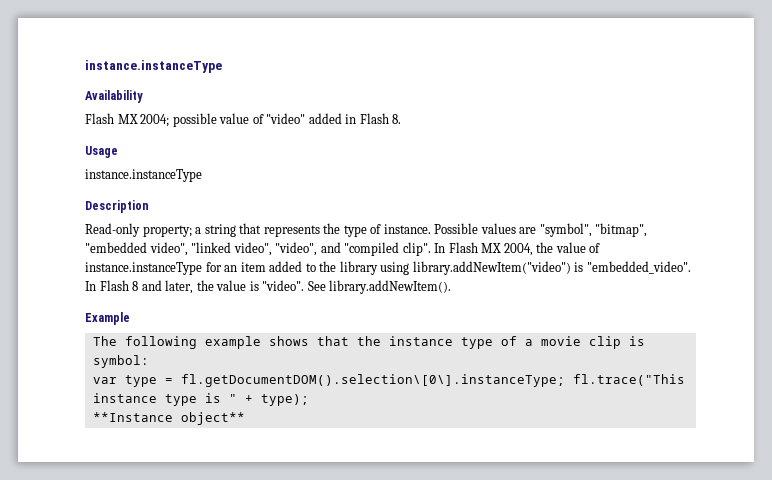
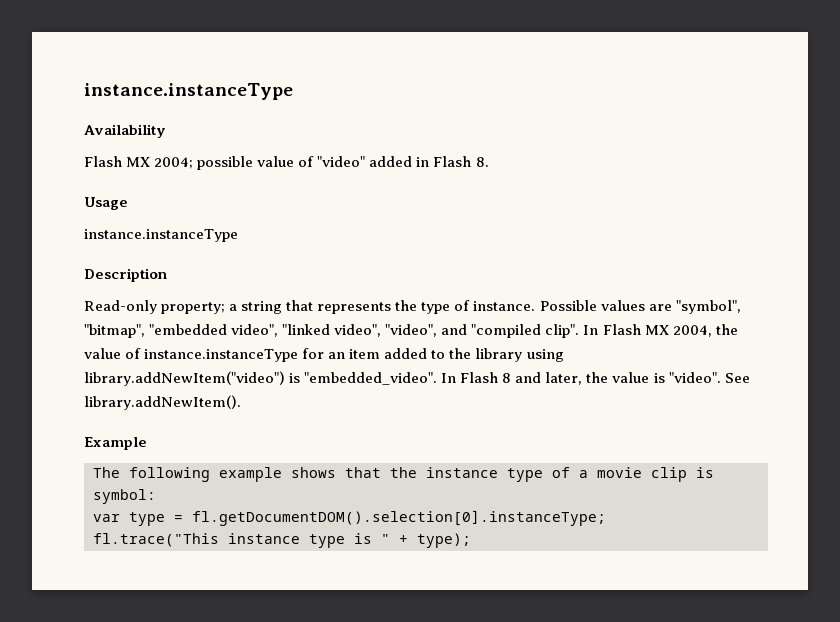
- var type = fl.getDocumentDOM().selection\[0\].instanceType; fl.trace("This instance type is " + type);
+ var type = fl.getDocumentDOM().selection[0].instanceType;
+ fl.trace("This instance type is " + type);
- **Instance object**

